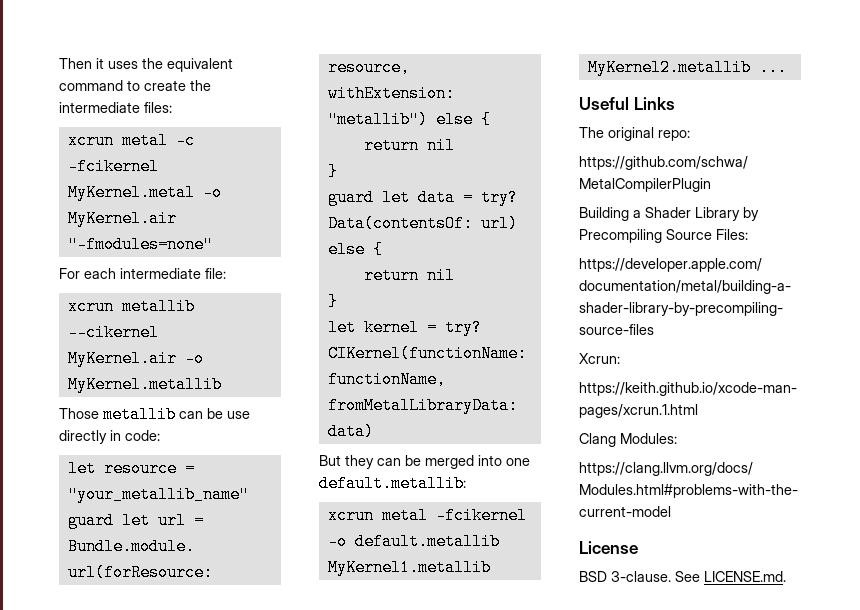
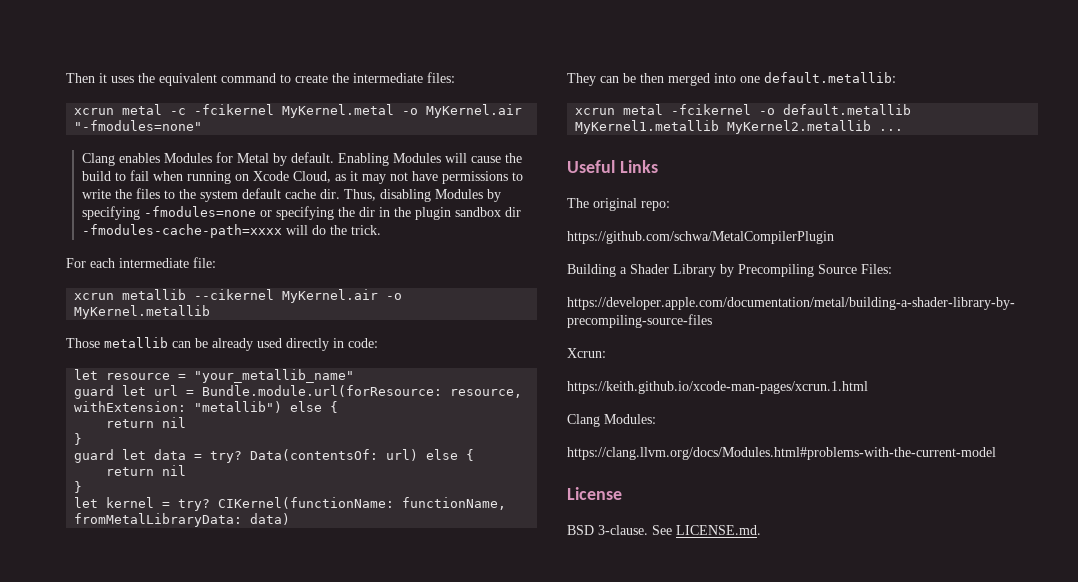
+ Clang enables Modules for Metal by default. Enabling Modules will cause the build to fail when running on Xcode Cloud, as it may not have permissions to write the files to the system default cache dir. Thus, disabling Modules by specifying -fmodules=none or specifying the dir in the plugin sandbox dir -fmodules-cache-path=xxxx will do the trick.
- Those metallib can be use directly in code:
+ Those metallib can be already used directly in code:
- But they can be merged into one default.metallib:
+ They can be then merged into one default.metallib:

